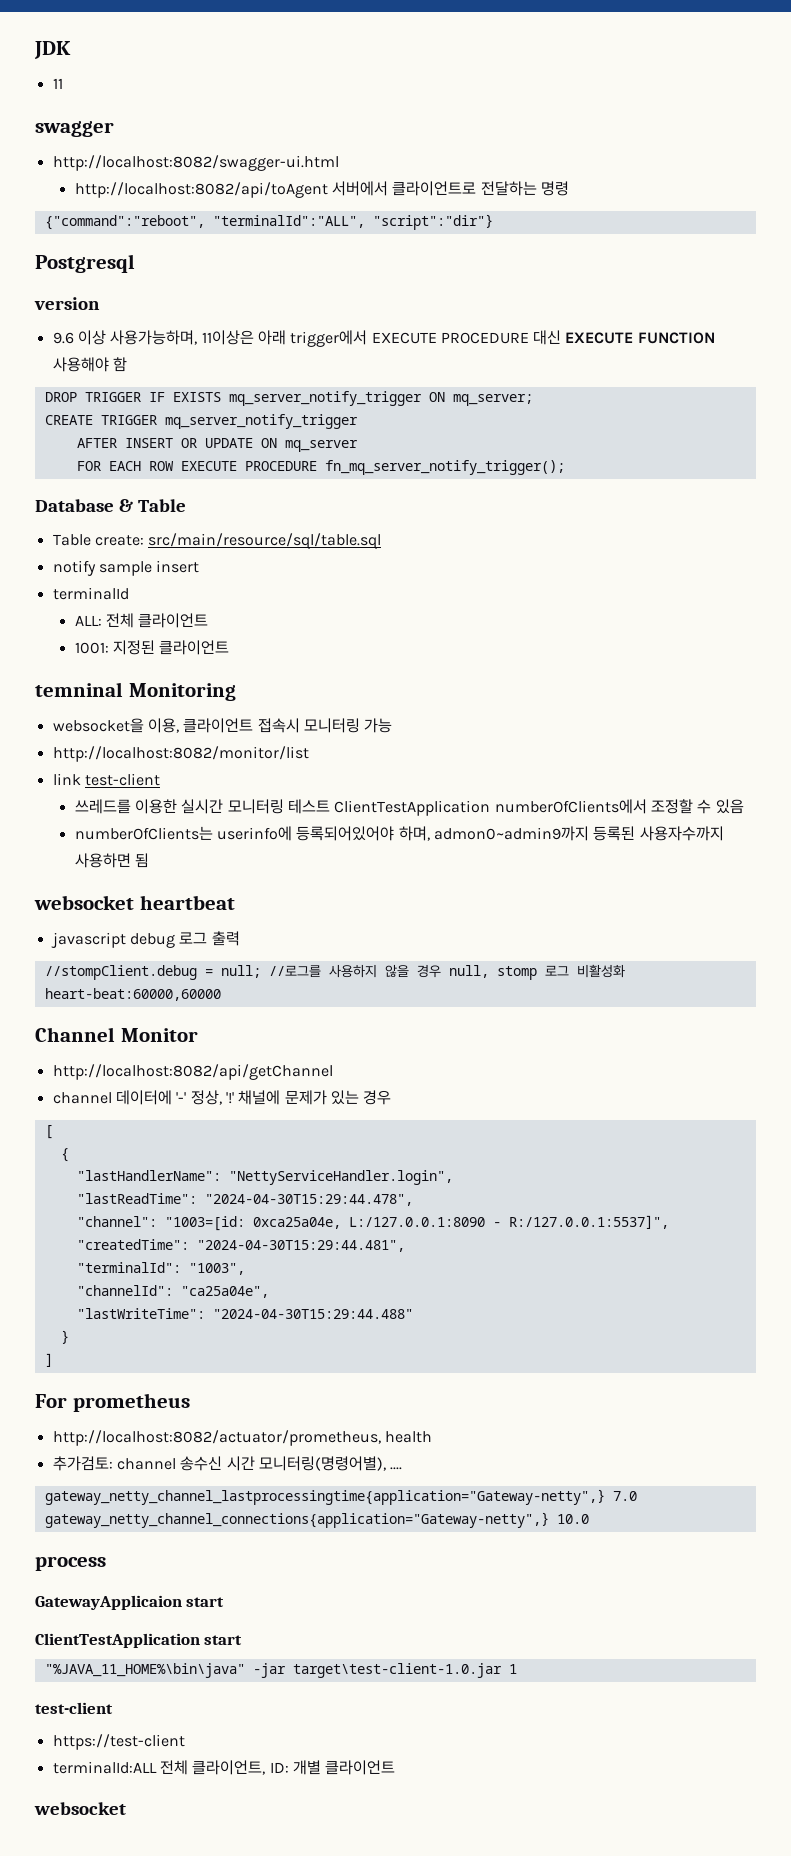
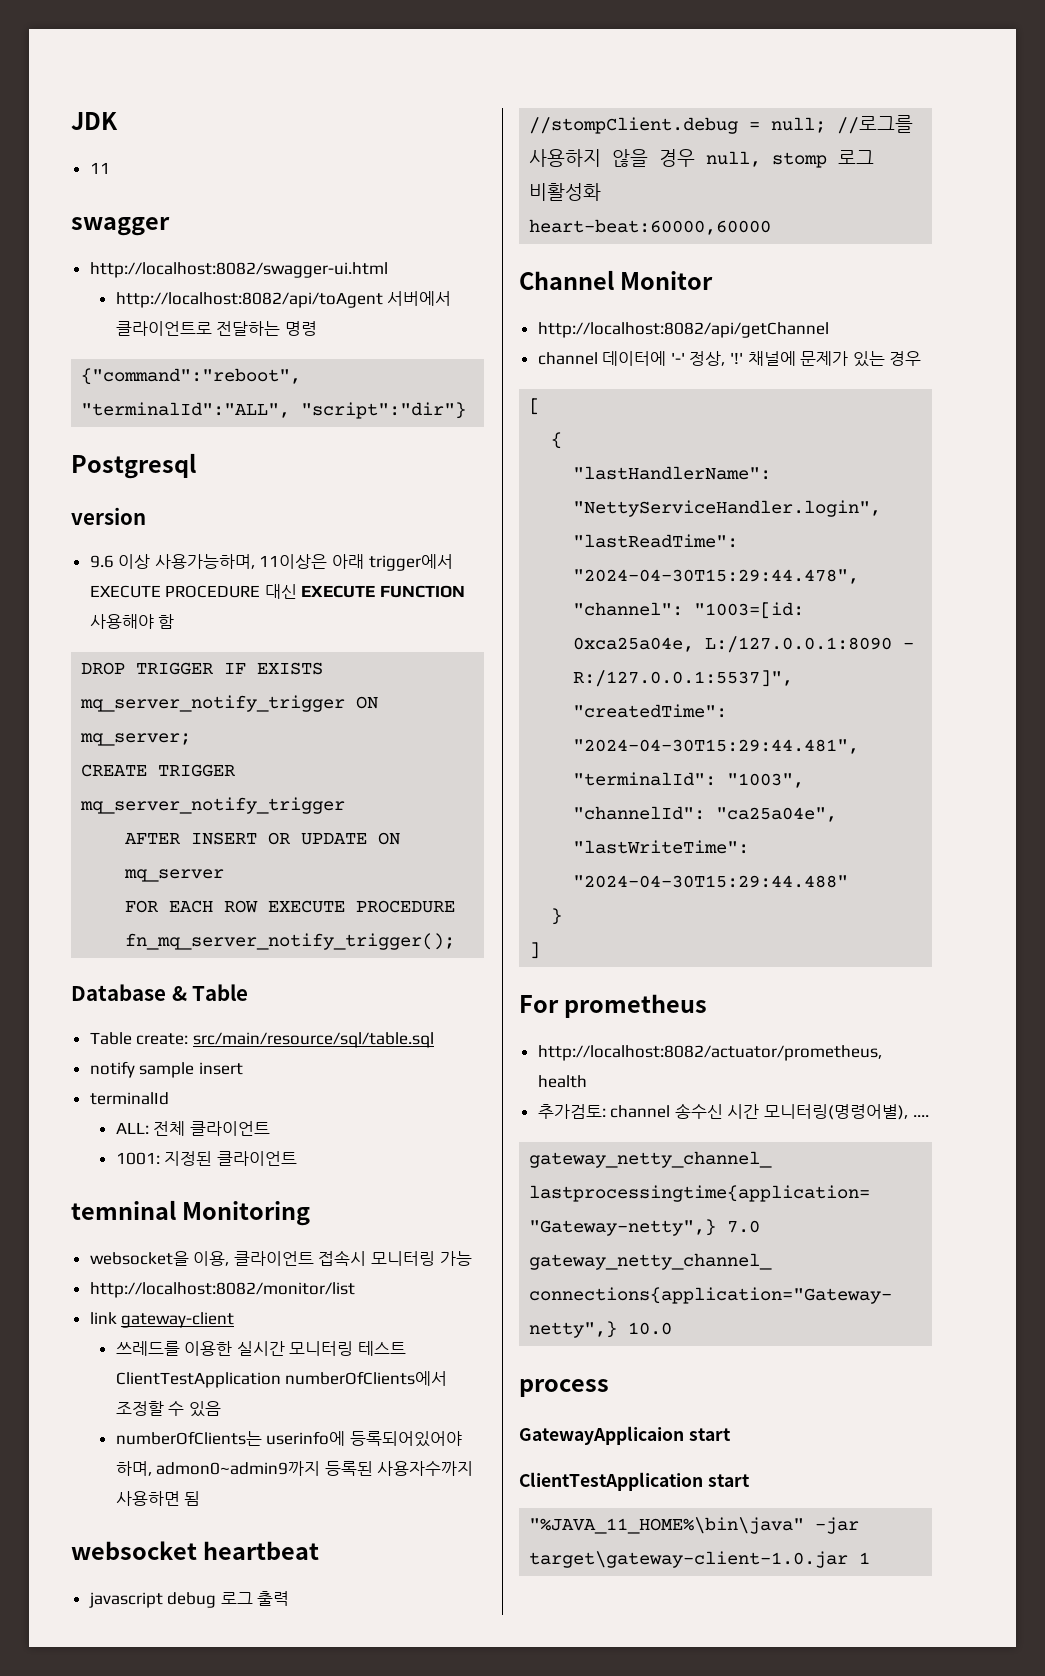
- link test-client
+ link gateway-client
- "%JAVA_11_HOME%\bin\java" -jar target\test-client-1.0.jar 1
- test-client
- https://test-client
- terminalId:ALL 전체 클라이언트, ID: 개별 클라이언트
- websocket
+ "%JAVA_11_HOME%\bin\java" -jar target\gateway-client-1.0.jar 1

